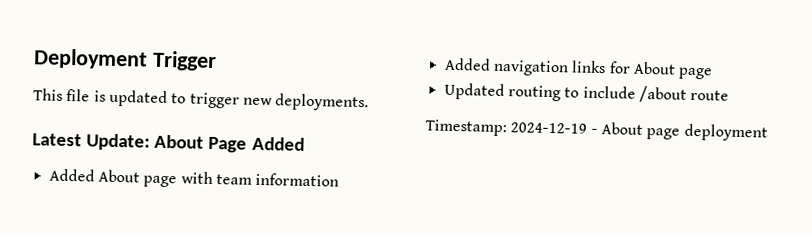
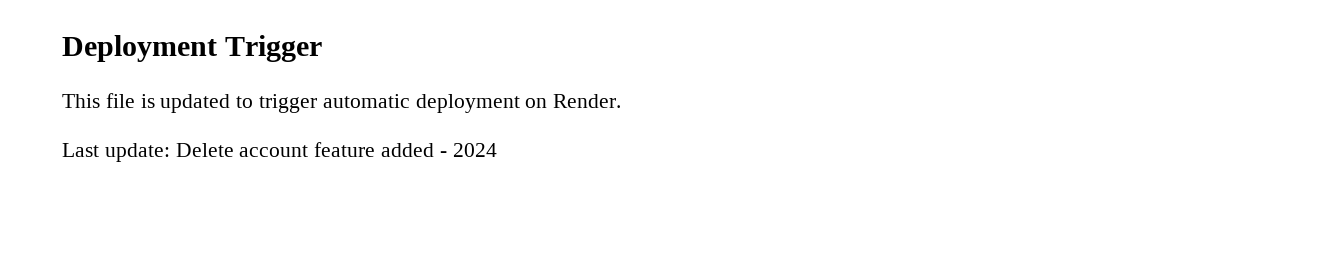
- This file is updated to trigger new deployments.
- Latest Update: About Page Added
- Added About page with team information
- Added navigation links for About page
- Updated routing to include /about route
- Timestamp: 2024-12-19 - About page deployment
+ This file is updated to trigger automatic deployment on Render.
+ Last update: Delete account feature added - 2024

